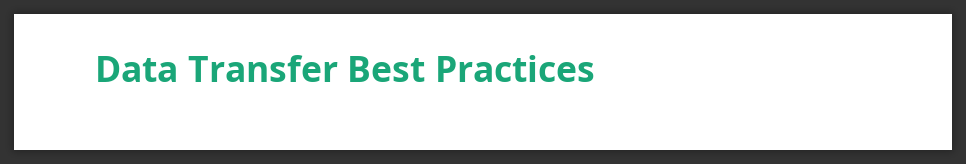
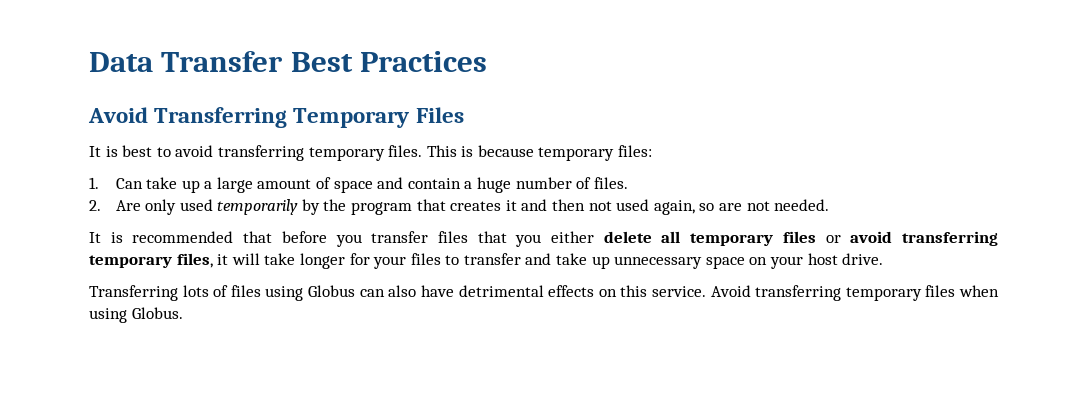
+ Avoid Transferring Temporary Files
+ It is best to avoid transferring temporary files. This is because temporary files:
+ 1. Can take up a large amount of space and contain a huge number of files.
+ 2. Are only used temporarily by the program that creates it and then not used again, so are not needed.
+ It is recommended that before you transfer files that you either delete all temporary files or avoid transferring temporary files, it will take longer for your files to transfer and take up unnecessary space on your host drive.
+ Transferring lots of files using Globus can also have detrimental effects on this service. Avoid transferring temporary files when using Globus.

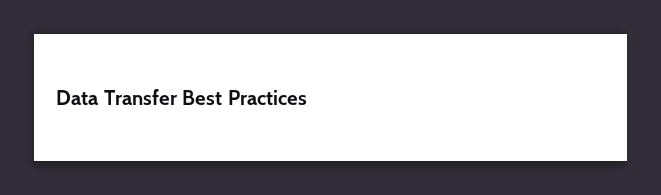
- Avoid Transferring Temporary Files
- It is best to avoid transferring temporary files. This is because temporary files:
- 1. Can take up a large amount of space and contain a huge number of files.
- 2. Are only used temporarily by the program that creates it and then not used again, so are not needed.
- It is recommended that before you transfer files that you either delete all temporary files or avoid transferring temporary files, it will take longer for your files to transfer and take up unnecessary space on your host drive.
- Transferring lots of files using Globus can also have detrimental effects on this service. Avoid transferring temporary files when using Globus.

